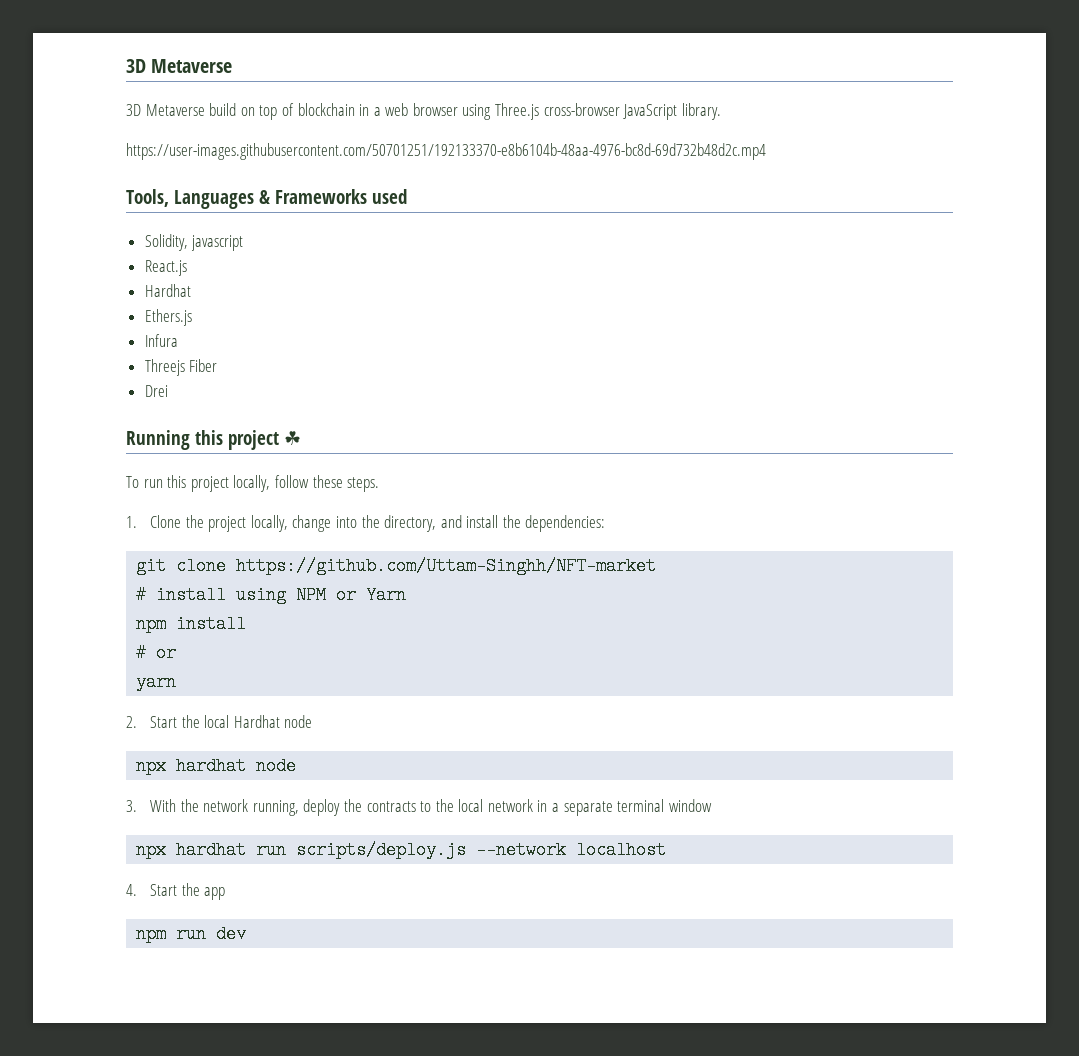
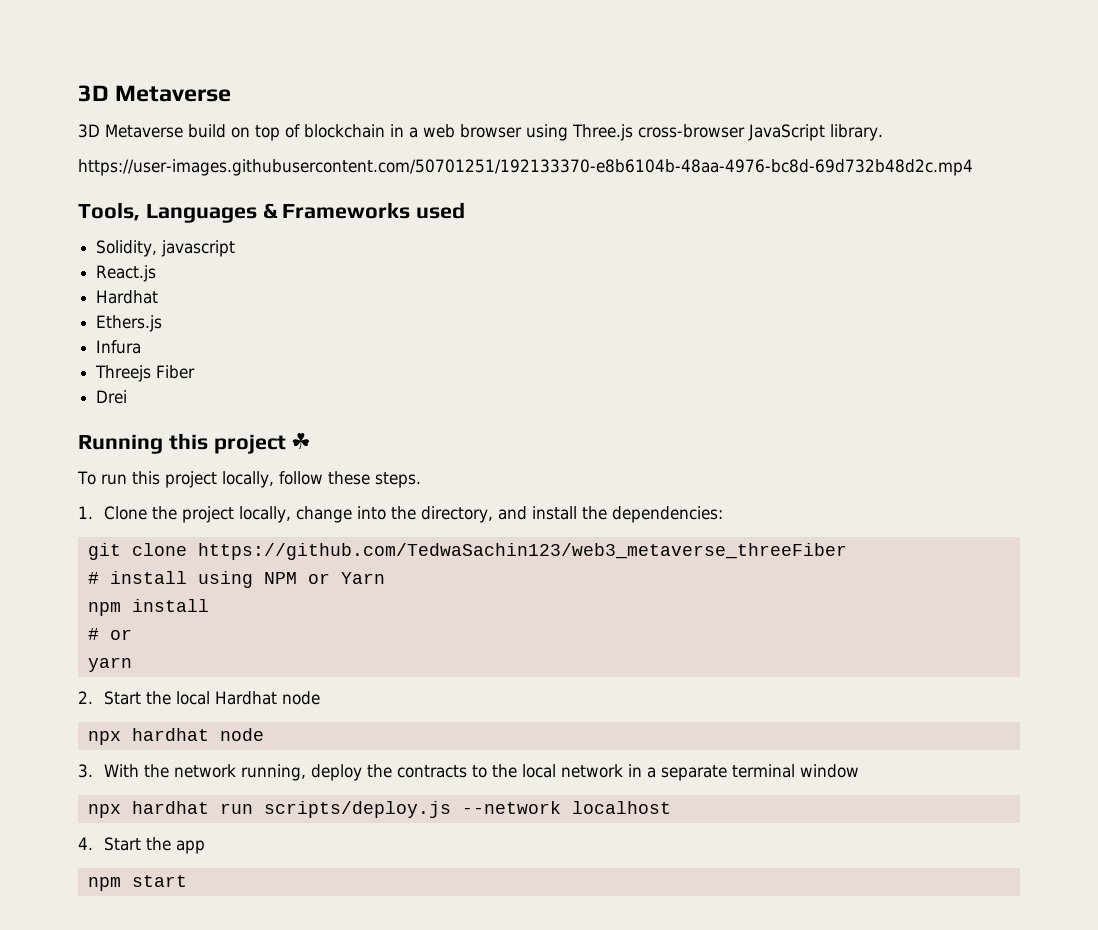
- git clone https://github.com/Uttam-Singhh/NFT-market
+ git clone https://github.com/TedwaSachin123/web3_metaverse_threeFiber
- npm run dev
+ npm start

